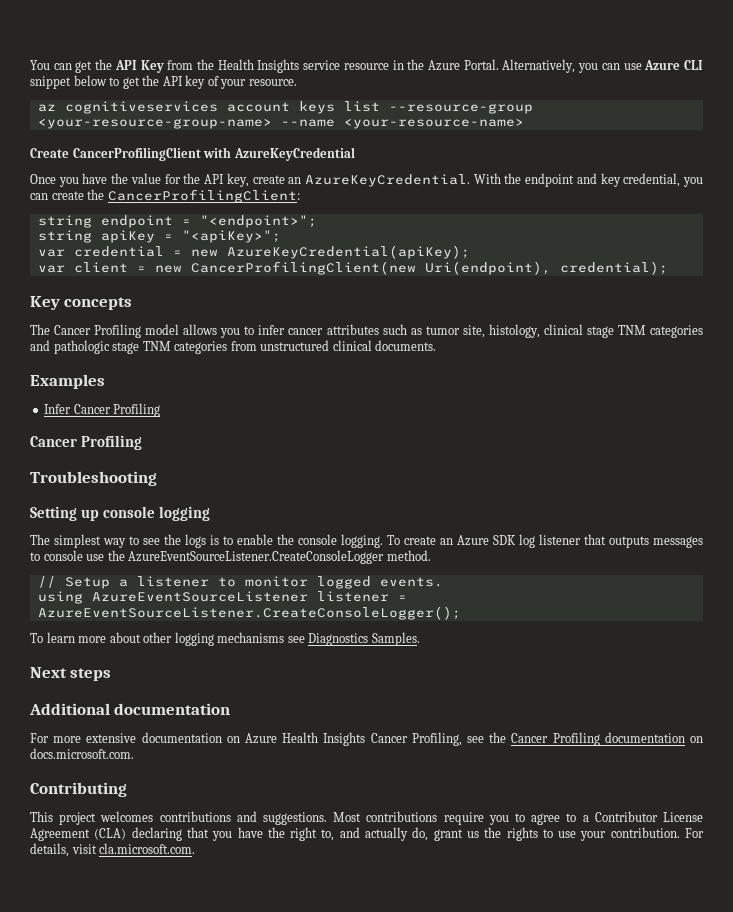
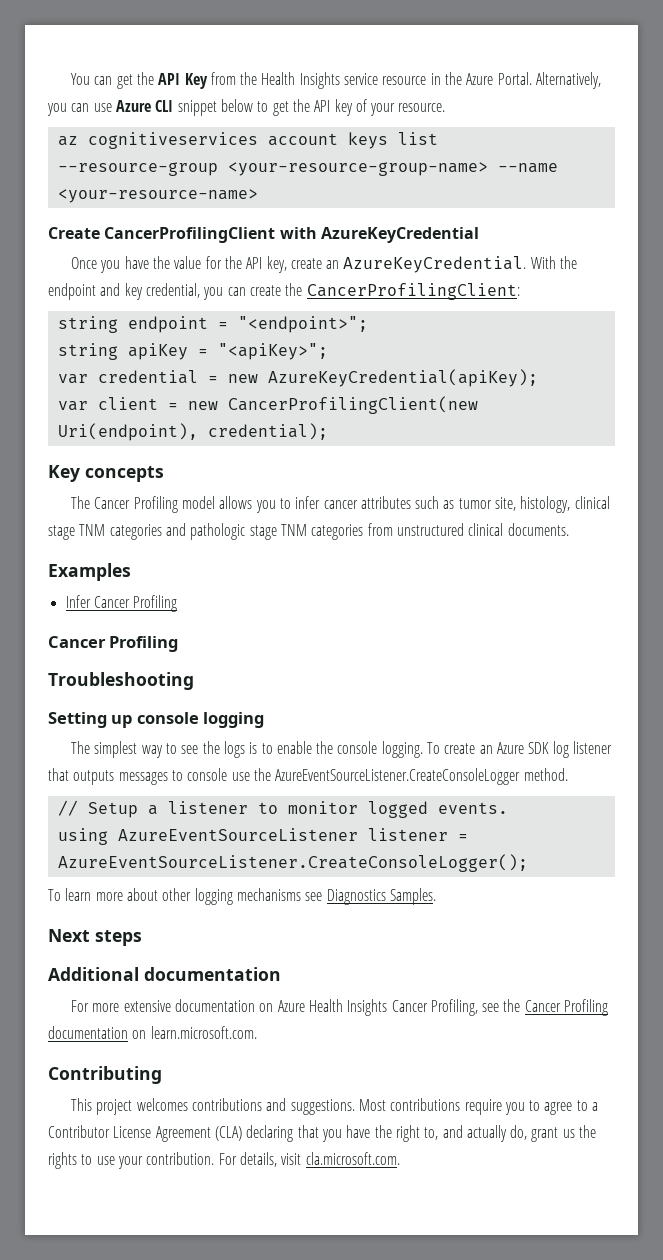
- For more extensive documentation on Azure Health Insights Cancer Profiling, see the Cancer Profiling documentation on docs.microsoft.com.
+ For more extensive documentation on Azure Health Insights Cancer Profiling, see the Cancer Profiling documentation on learn.microsoft.com.

